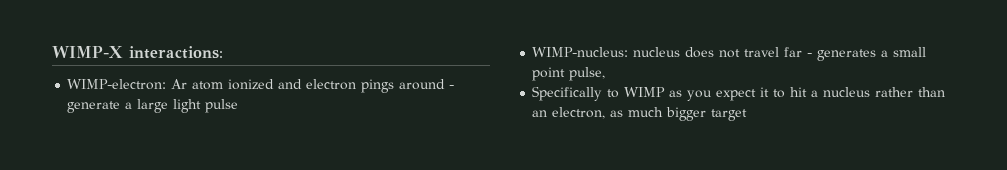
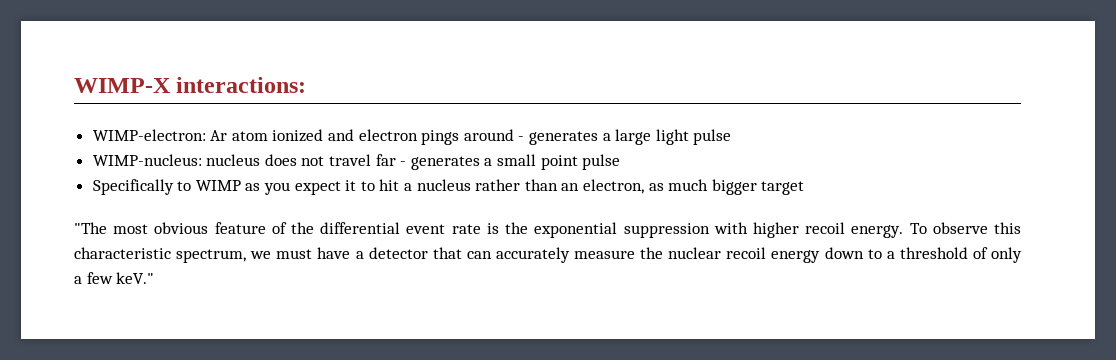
- WIMP-electron: Ar atom ionized and electron pings around - generate a large light pulse
+ WIMP-electron: Ar atom ionized and electron pings around - generates a large light pulse
- WIMP-nucleus: nucleus does not travel far - generates a small point pulse,
+ WIMP-nucleus: nucleus does not travel far - generates a small point pulse
+ "The most obvious feature of the differential event rate is the exponential suppression with higher recoil energy. To observe this characteristic spectrum, we must have a detector that can accurately measure the nuclear recoil energy down to a threshold of only a few keV."

